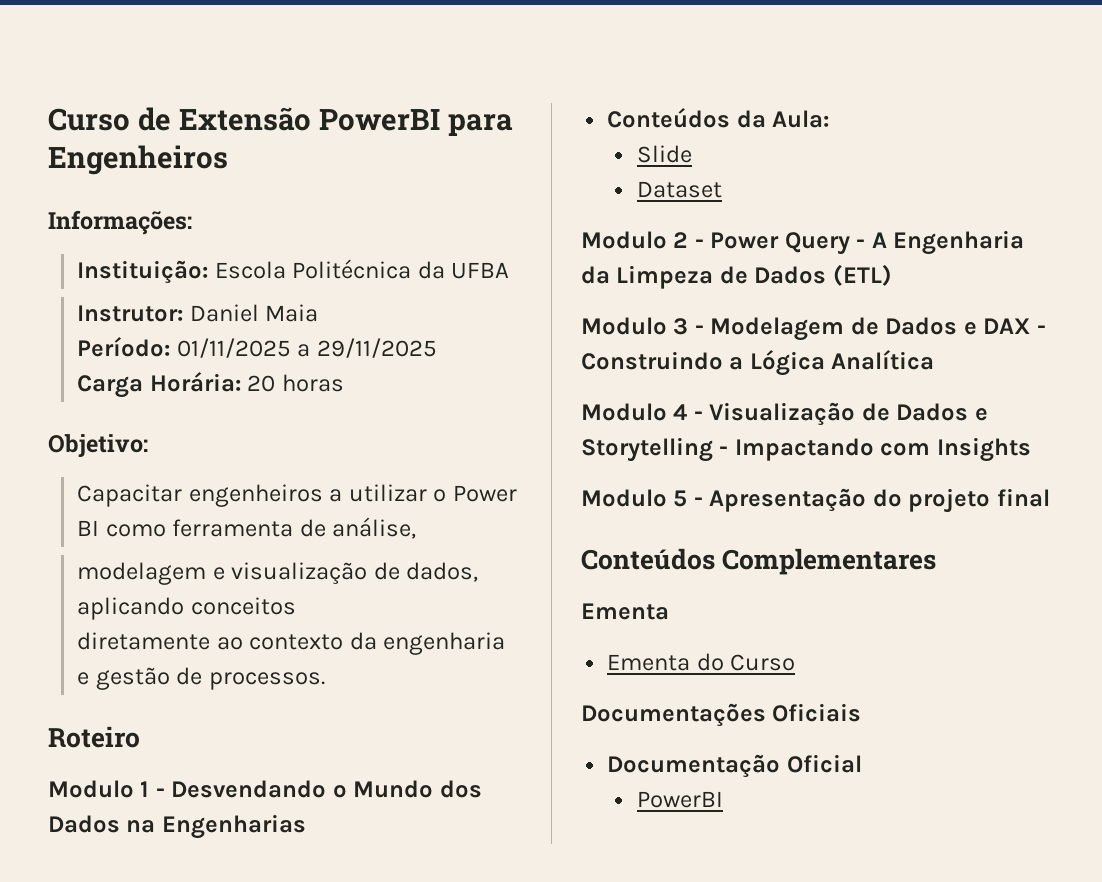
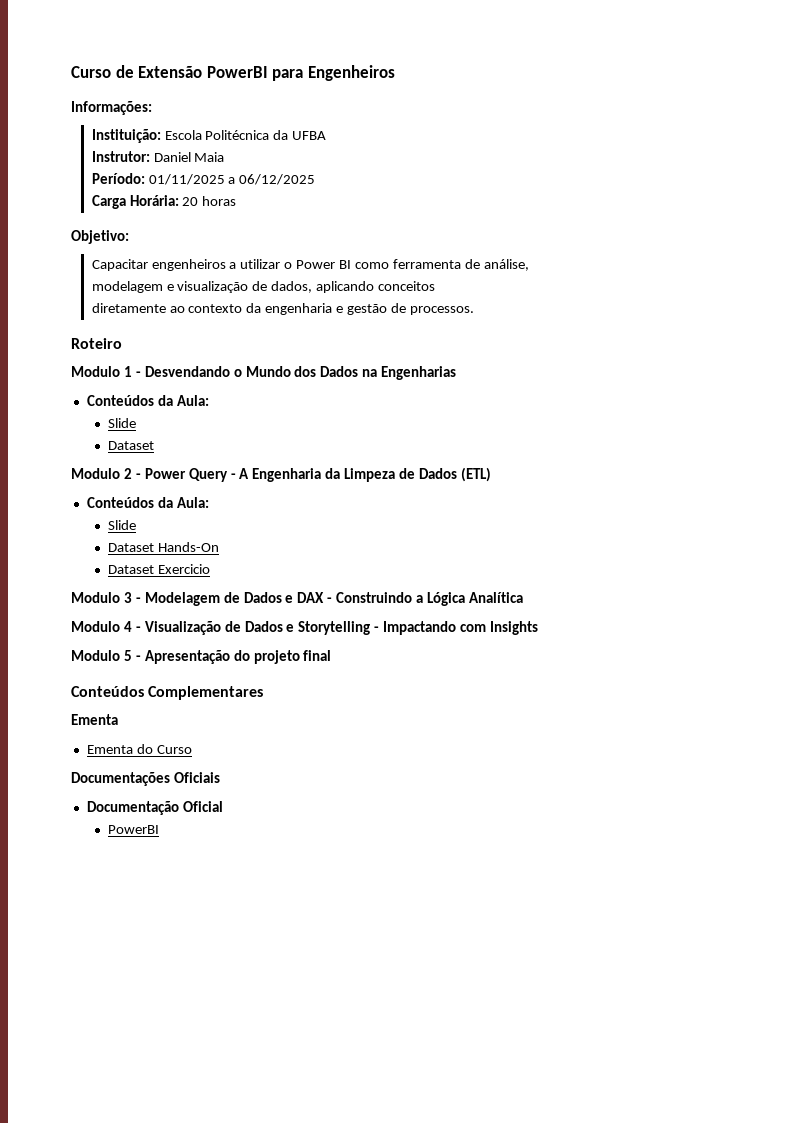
- Período: 01/11/2025 a 29/11/2025
+ Período: 01/11/2025 a 06/12/2025
  Modulo 2 - Power Query - A Engenharia da Limpeza de Dados (ETL)
+ Conteúdos da Aula:
+ Slide
+ Dataset Hands-On
+ Dataset Exercicio

